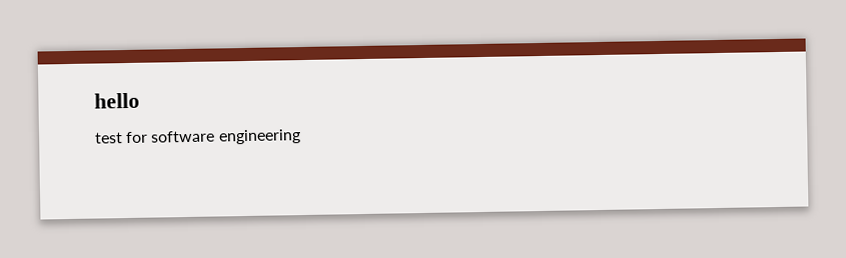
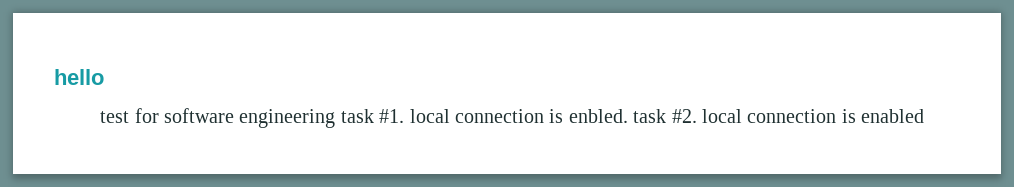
- test for software engineering
+ test for software engineering task #1. local connection is enbled. task #2. local connection is enabled

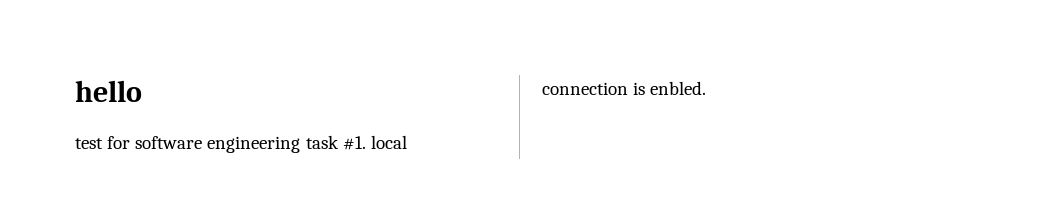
- test for software engineering task #1. local connection is enbled. task #2. local connection is enabled
+ test for software engineering task #1. local connection is enbled.

